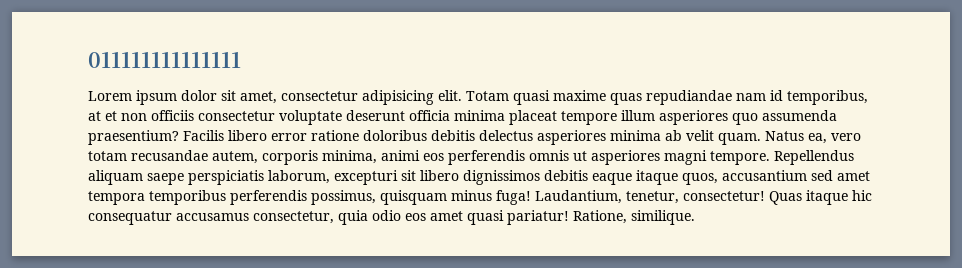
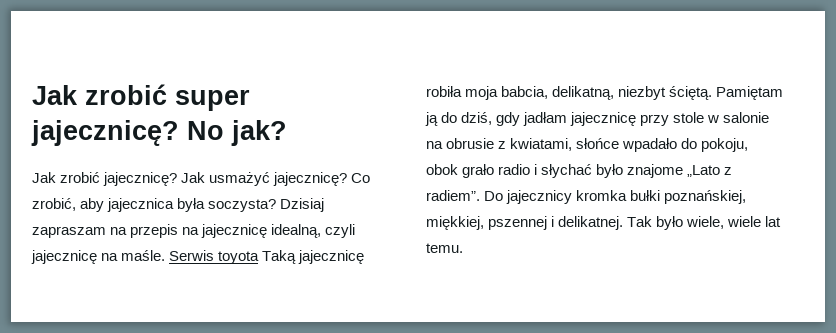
- 011111111111111
- Lorem ipsum dolor sit amet, consectetur adipisicing elit. Totam quasi maxime quas repudiandae nam id temporibus, at et non officiis consectetur voluptate deserunt officia minima placeat tempore illum asperiores quo assumenda praesentium? Facilis libero error ratione doloribus debitis delectus asperiores minima ab velit quam. Natus ea, vero totam recusandae autem, corporis minima, animi eos perferendis omnis ut asperiores magni tempore. Repellendus aliquam saepe perspiciatis laborum, excepturi sit libero dignissimos debitis eaque itaque quos, accusantium sed amet tempora temporibus perferendis possimus, quisquam minus fuga! Laudantium, tenetur, consectetur! Quas itaque hic consequatur accusamus consectetur, quia odio eos amet quasi pariatur! Ratione, similique.
+ Jak zrobić super jajecznicę? No jak?
+ Jak zrobić jajecznicę? Jak usmażyć jajecznicę? Co zrobić, aby jajecznica była soczysta? Dzisiaj zapraszam na przepis na jajecznicę idealną, czyli jajecznicę na maśle. Serwis toyota Taką jajecznicę robiła moja babcia, delikatną, niezbyt ściętą. Pamiętam ją do dziś, gdy jadłam jajecznicę przy stole w salonie na obrusie z kwiatami, słońce wpadało do pokoju, obok grało radio i słychać było znajome „Lato z radiem”. Do jajecznicy kromka bułki poznańskiej, miękkiej, pszennej i delikatnej. Tak było wiele, wiele lat temu.

